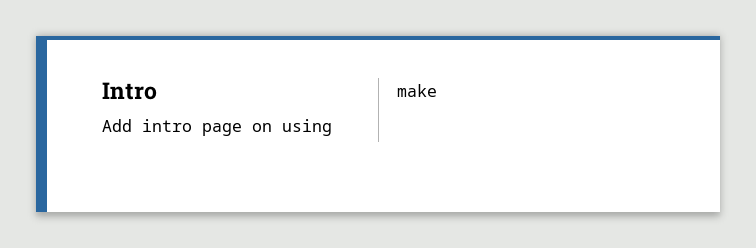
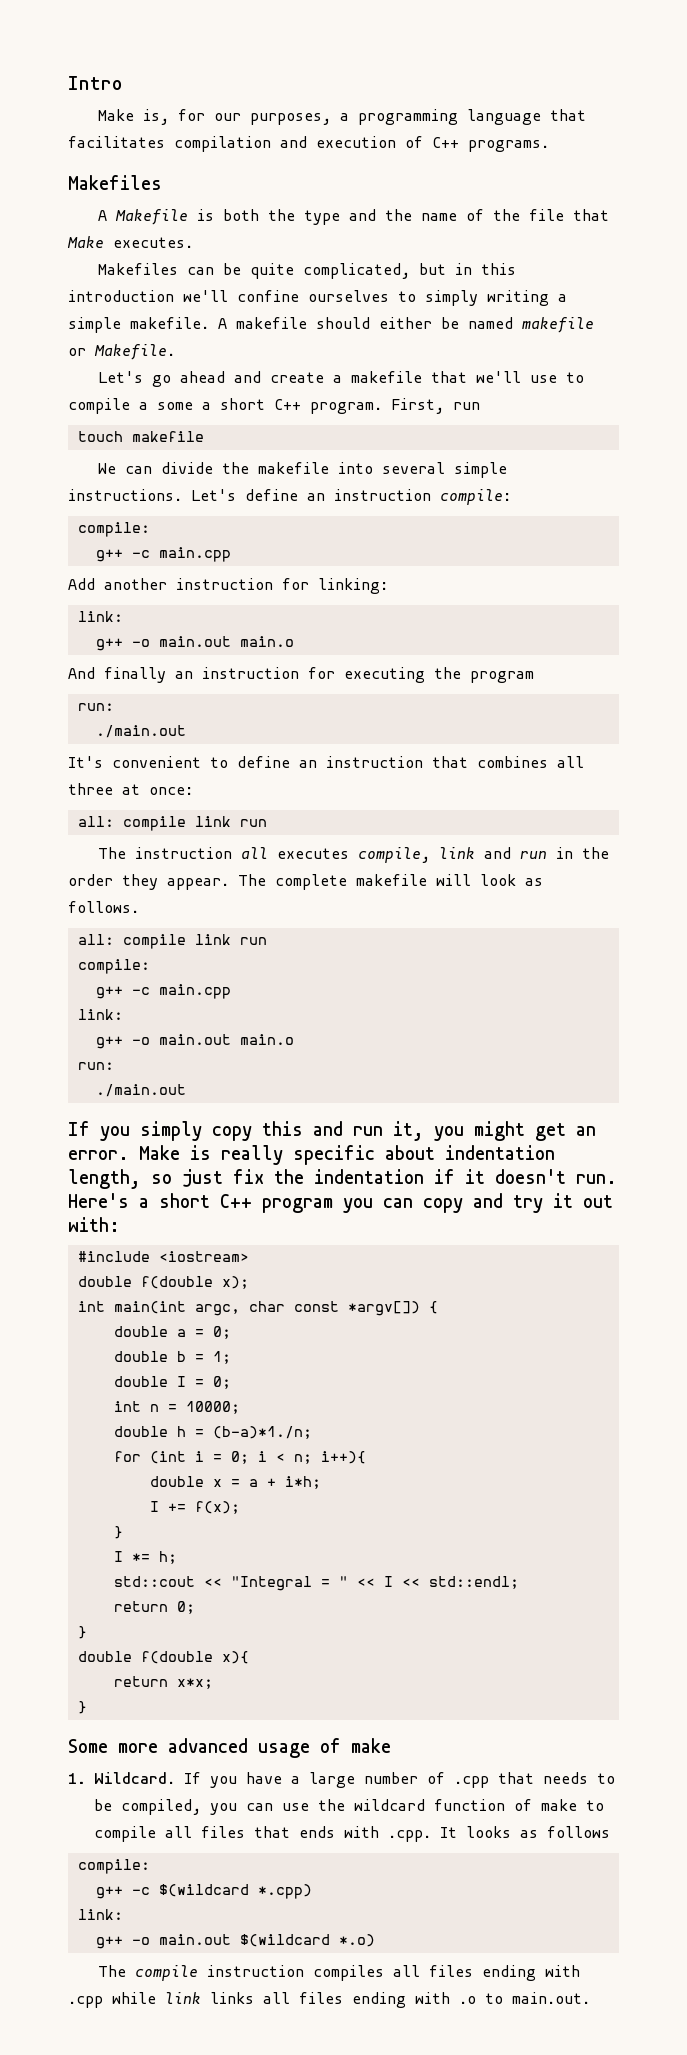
- Add intro page on using make
+ Make is, for our purposes, a programming language that facilitates compilation and execution of C++ programs.
+ Makefiles
+ A Makefile is both the type and the name of the file that Make executes.
+ Makefiles can be quite complicated, but in this introduction we'll confine ourselves to simply writing a simple makefile. A makefile should either be named makefile or Makefile.
+ Let's go ahead and create a makefile that we'll use to compile a some a short C++ program. First, run
+ touch makefile
+ We can divide the makefile into several simple instructions. Let's define an instruction compile:
+ compile:
+ g++ -c main.cpp
+ Add another instruction for linking:
+ link:
+ g++ -o main.out main.o
+ And finally an instruction for executing the program
+ run:
+ ./main.out
+ It's convenient to define an instruction that combines all three at once:
+ all: compile link run
+ The instruction all executes compile, link and run in the order they appear. The complete makefile will look as follows.
+ all: compile link run
+ compile:
+ g++ -c main.cpp
+ link:
+ g++ -o main.out main.o
+ run:
+ ./main.out
+ If you simply copy this and run it, you might get an error. Make is really specific about indentation length, so just fix the indentation if it doesn't run. Here's a short C++ program you can copy and try it out with:
+ #include <iostream>
+ double f(double x);
+ int main(int argc, char const *argv[]) {
+ double a = 0;
+ double b = 1;
+ double I = 0;
+ int n = 10000;
+ double h = (b-a)*1./n;
+ for (int i = 0; i < n; i++){
+ double x = a + i*h;
+ I += f(x);
+ }
+ I *= h;
+ std::cout << "Integral = " << I << std::endl;
+ return 0;
+ }
+ double f(double x){
+ return x*x;
+ }
+ Some more advanced usage of make
+ 1. Wildcard. If you have a large number of .cpp that needs to be compiled, you can use the wildcard function of make to compile all files that ends with .cpp. It looks as follows
+ compile:
+ g++ -c $(wildcard *.cpp)
+ link:
+ g++ -o main.out $(wildcard *.o)
+ The compile instruction compiles all files ending with .cpp while link links all files ending with .o to main.out.

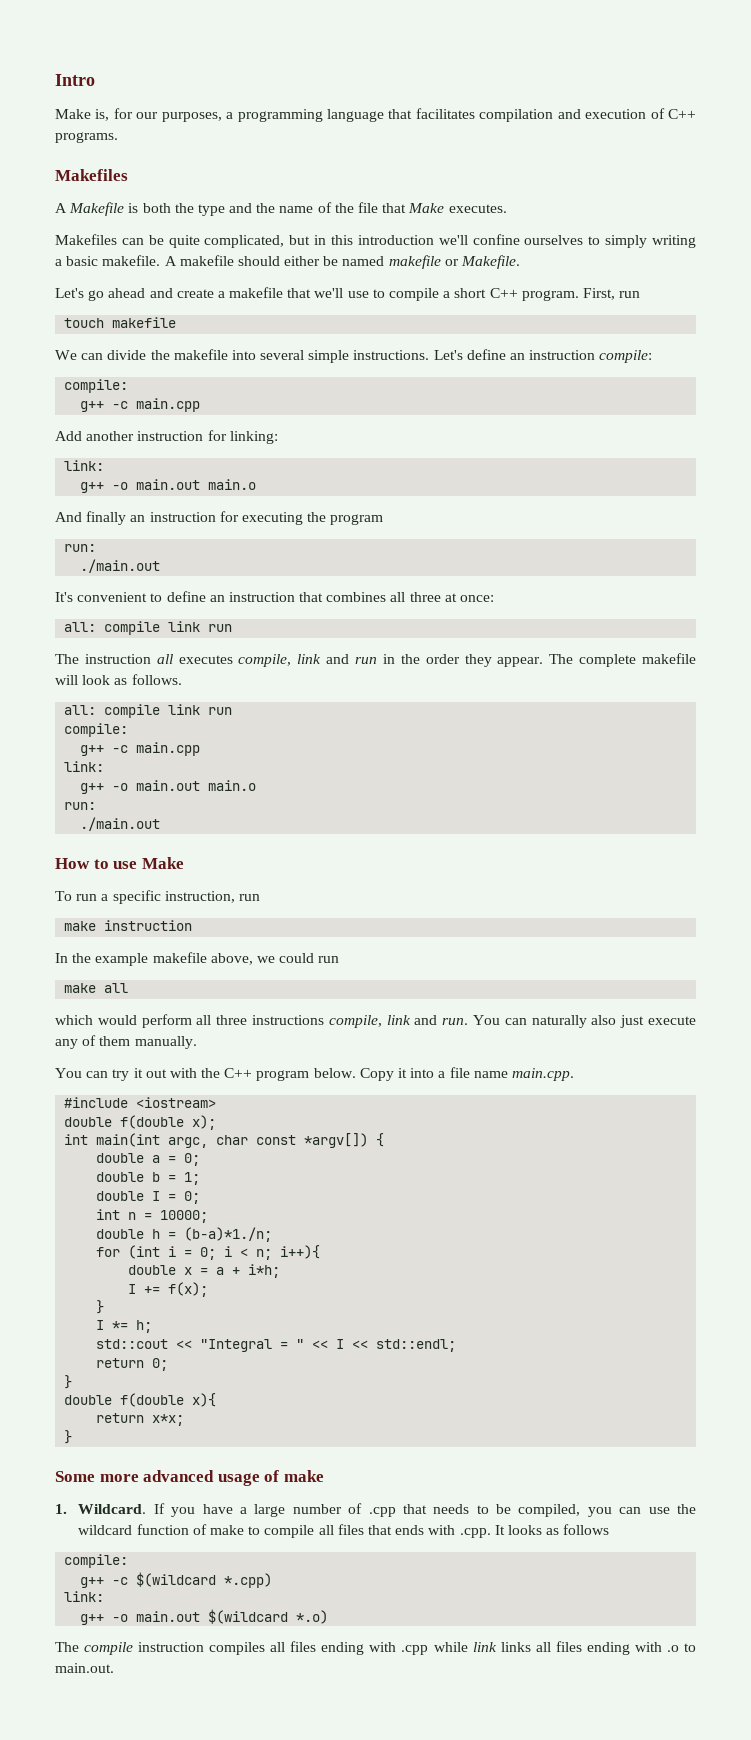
- Makefiles can be quite complicated, but in this introduction we'll confine ourselves to simply writing a simple makefile.
+ Makefiles can be quite complicated, but in this introduction we'll confine ourselves to simply writing a basic makefile.
- Let's go ahead and create a makefile that we'll use to compile a some a short C++ program.
+ Let's go ahead and create a makefile that we'll use to compile a short C++ program.
- If you simply copy this and run it, you might get an error. Make is really specific about indentation length, so just fix the indentation if it doesn't run. Here's a short C++ program you can copy and try it out with:
+ How to use Make
+ To run a specific instruction, run
+ make instruction
+ In the example makefile above, we could run
+ make all
+ which would perform all three instructions compile, link and run. You can naturally also just execute any of them manually.
+ You can try it out with the C++ program below. Copy it into a file name main.cpp.

